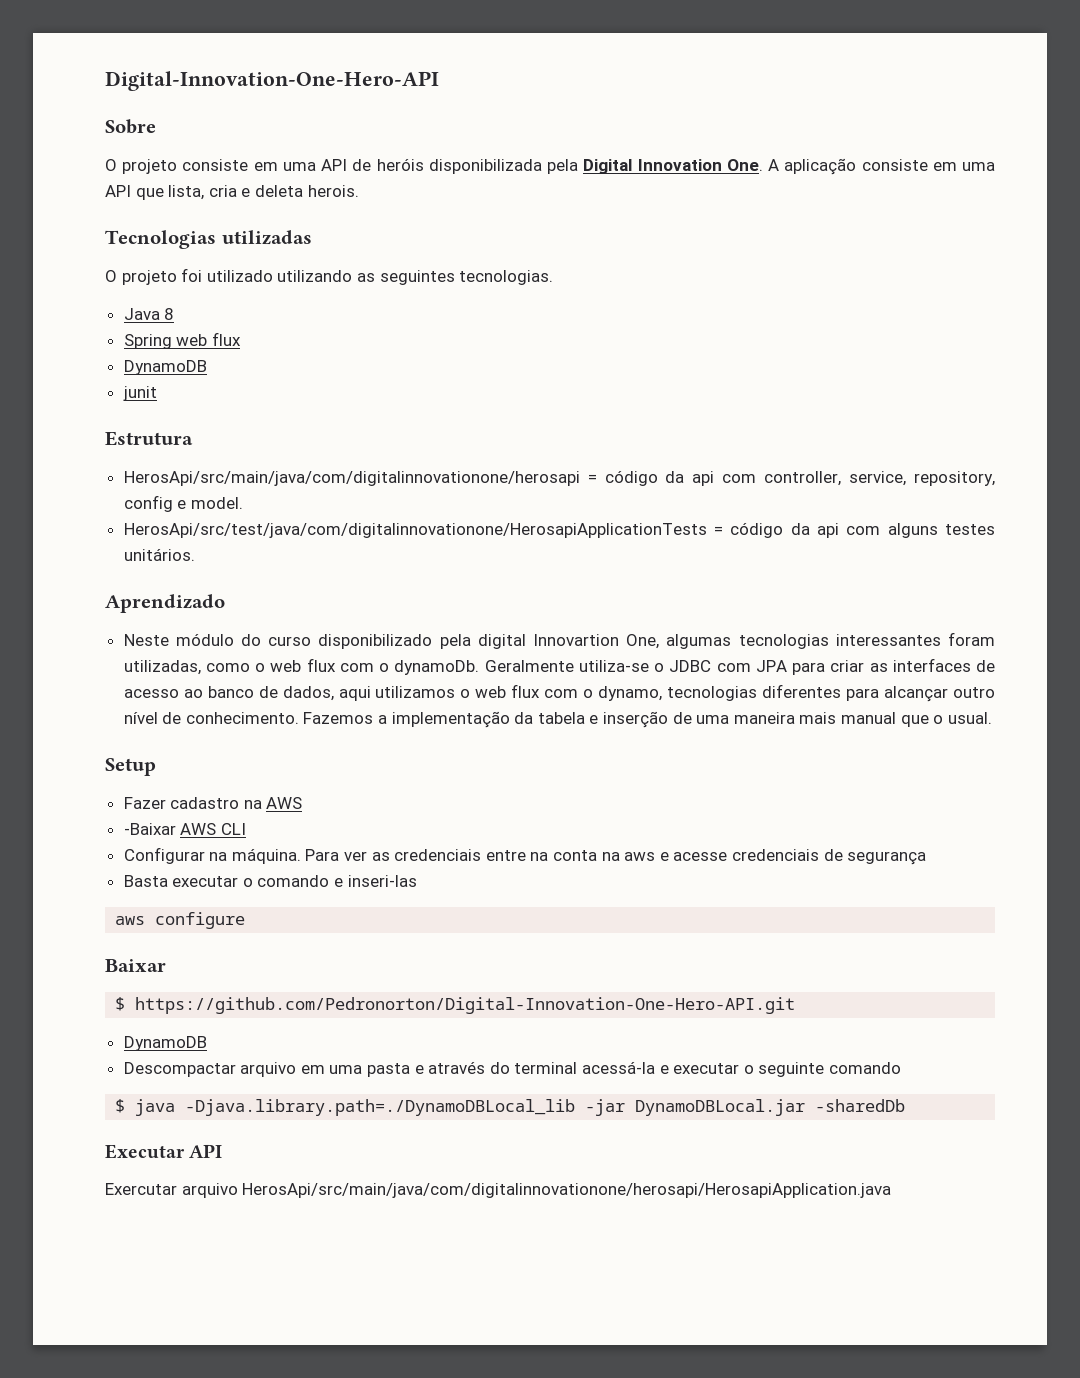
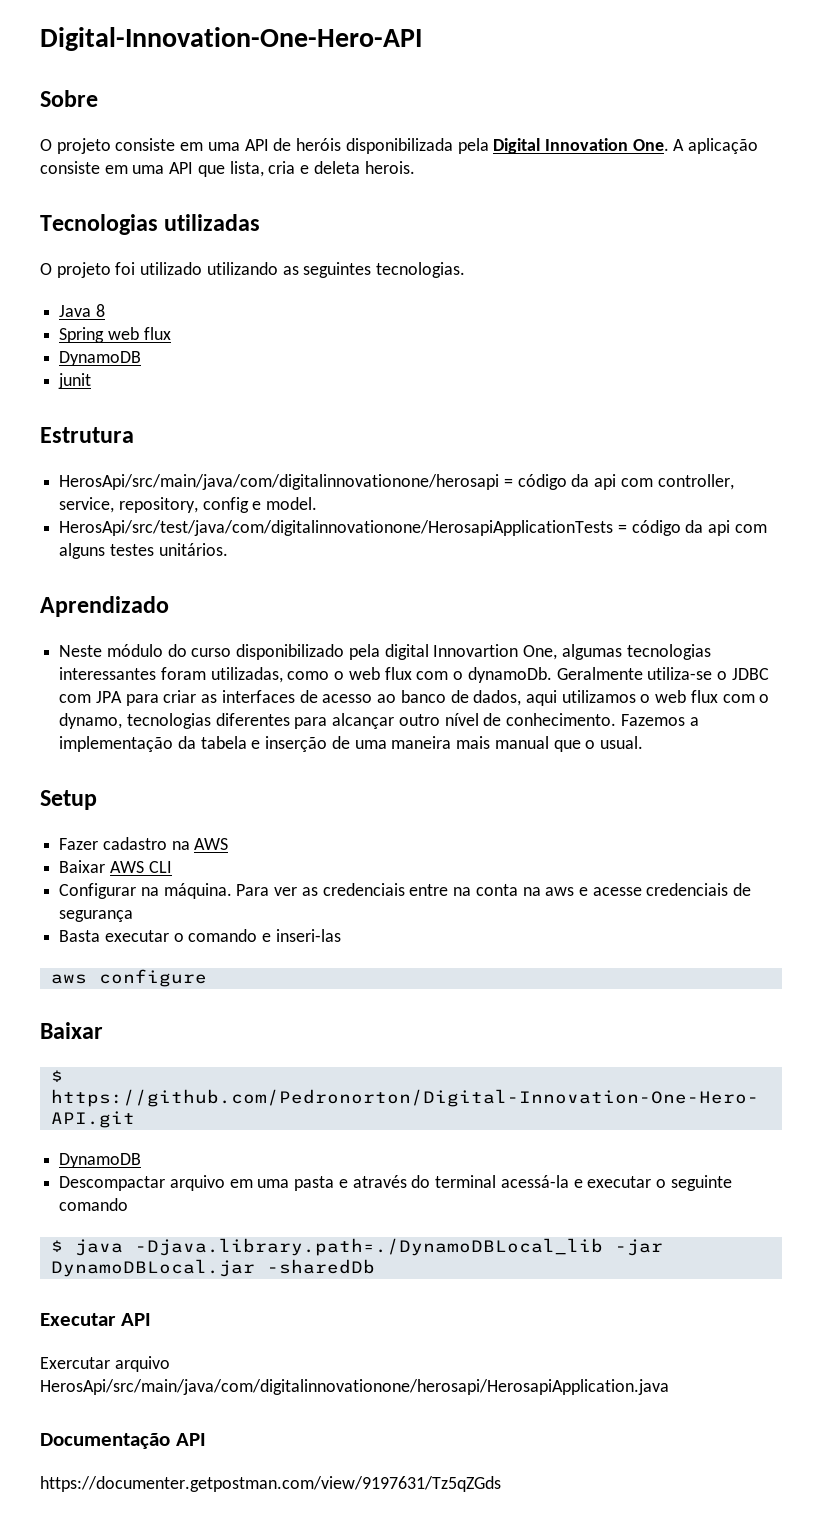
- -Baixar AWS CLI
+ Baixar AWS CLI
+ Documentação API
+ https://documenter.getpostman.com/view/9197631/Tz5qZGds

